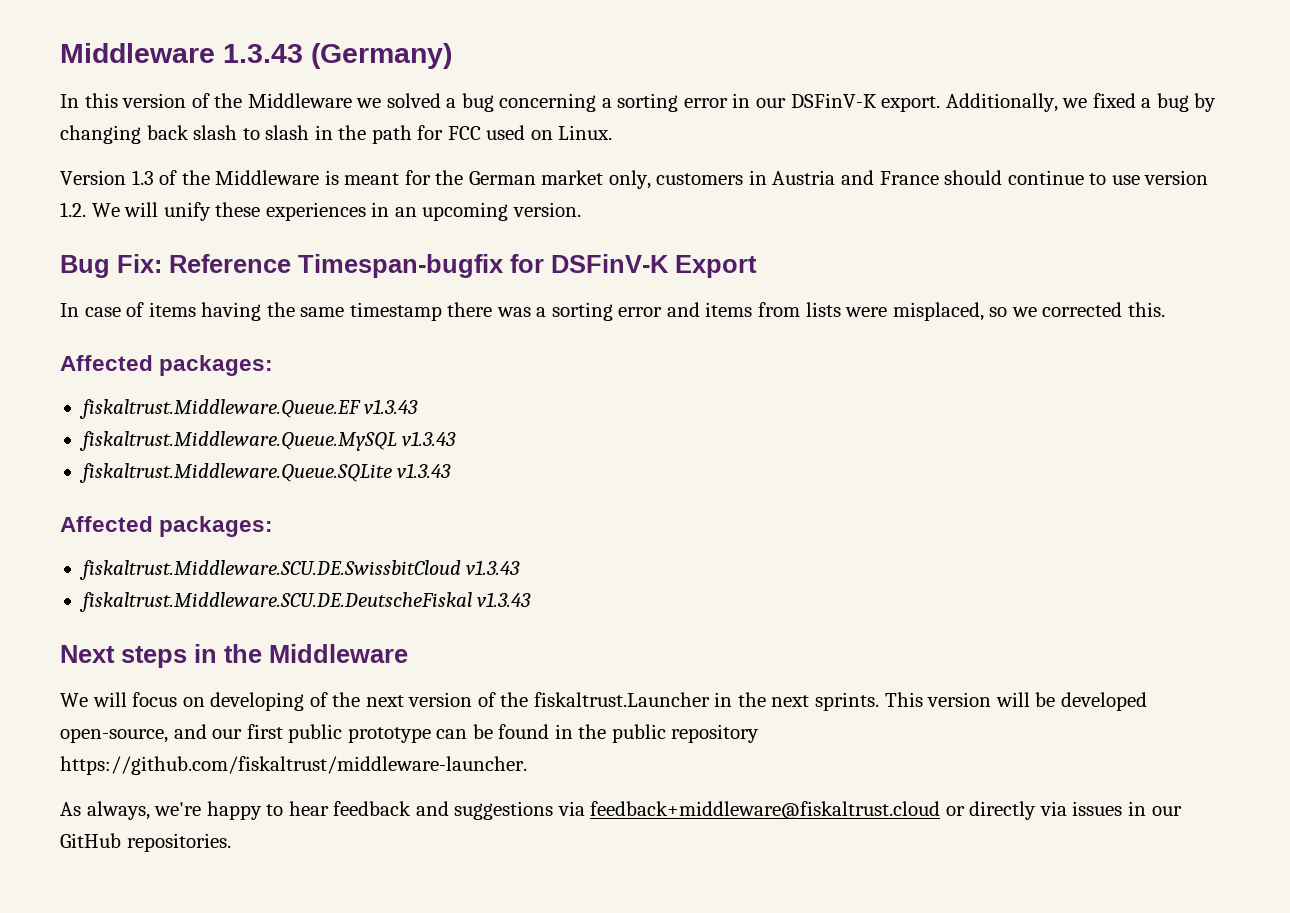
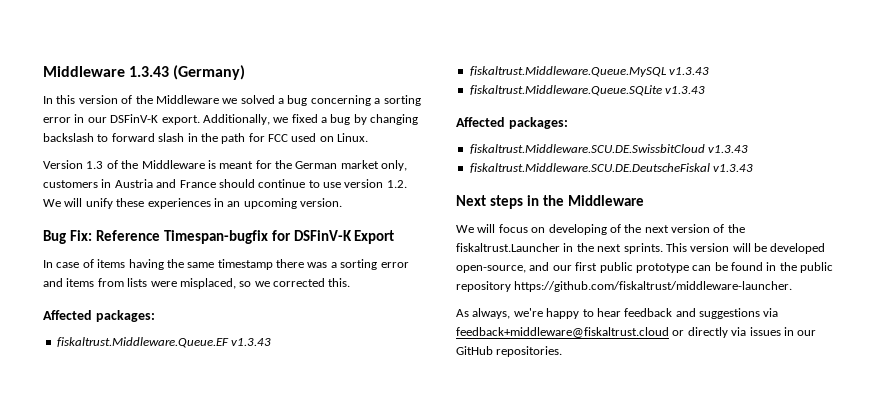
- Additionally, we fixed a bug by changing back slash to slash in the path for FCC used on Linux.
+ Additionally, we fixed a bug by changing backslash to forward slash in the path for FCC used on Linux.

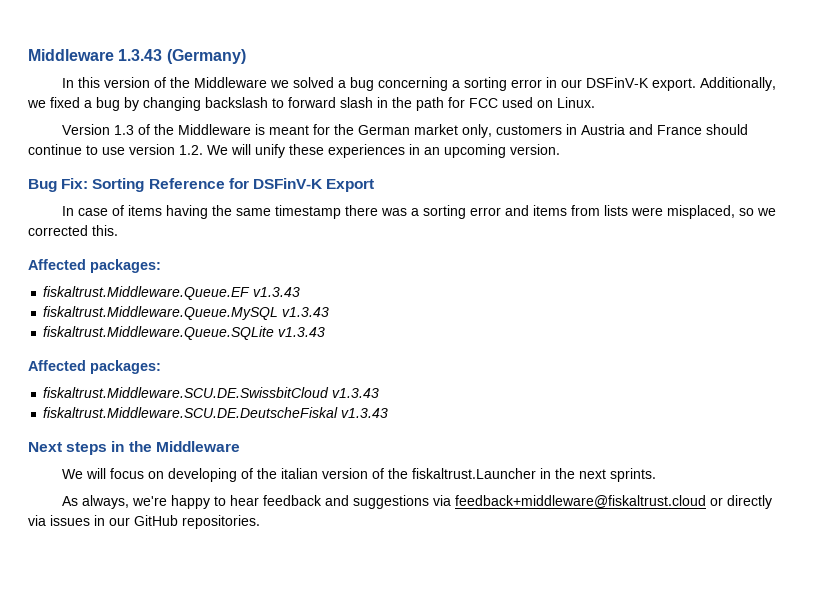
- Bug Fix: Reference Timespan-bugfix for DSFinV-K Export
+ Bug Fix: Sorting Reference for DSFinV-K Export
- We will focus on developing of the next version of the fiskaltrust.Launcher in the next sprints. This version will be developed open-source, and our first public prototype can be found in the public repository https://github.com/fiskaltrust/middleware-launcher.
+ We will focus on developing of the italian version of the fiskaltrust.Launcher in the next sprints.

